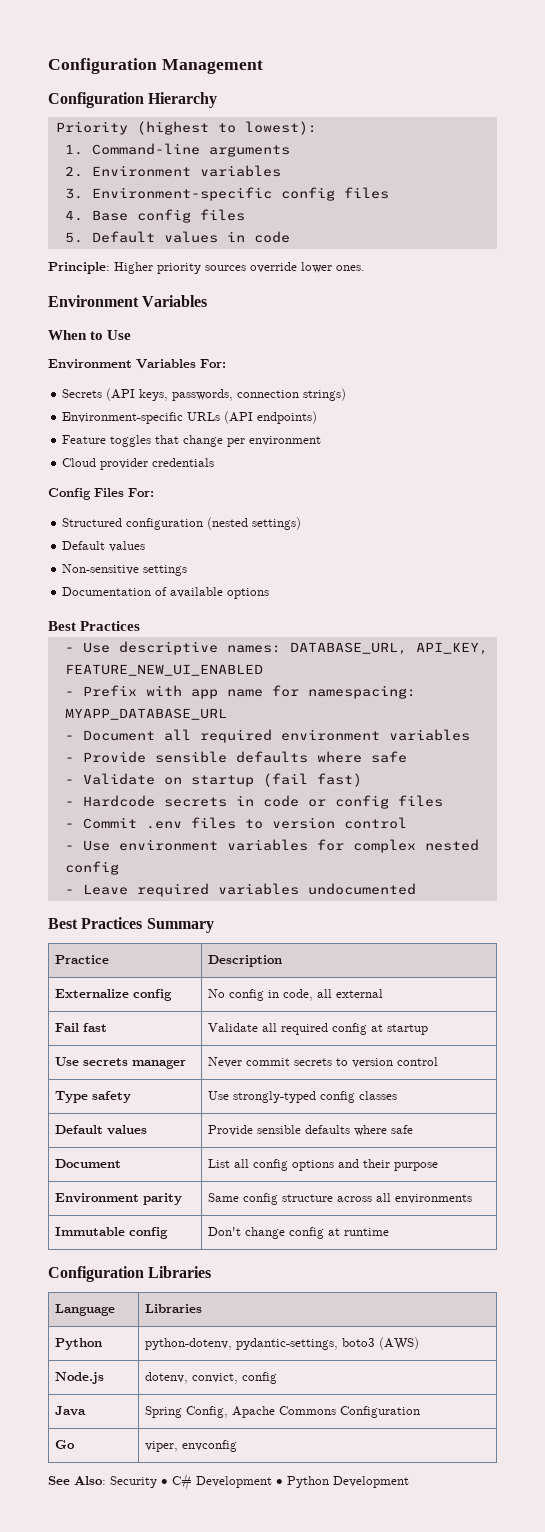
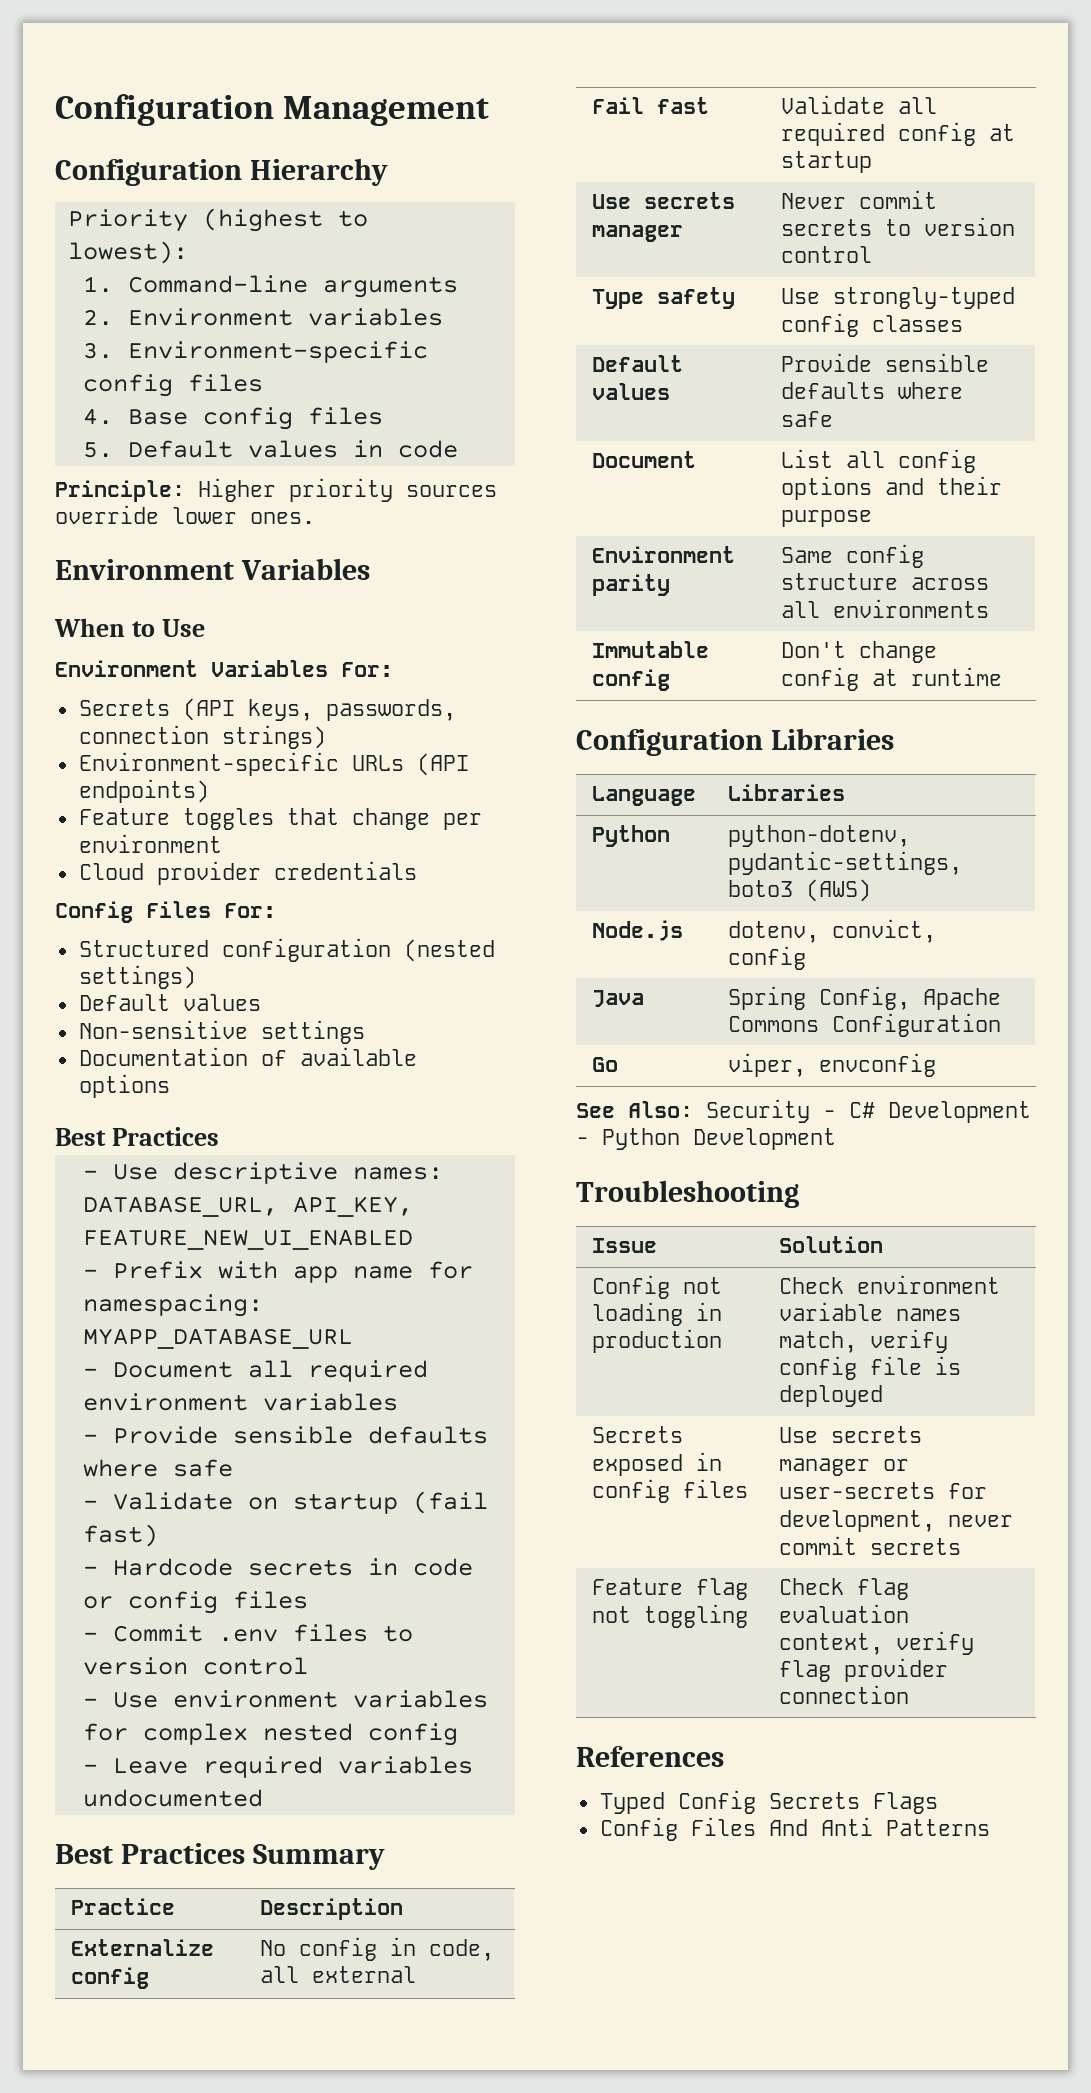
- See Also: Security • C# Development • Python Development
+ See Also: Security - C# Development - Python Development
+ Troubleshooting
+ Issue | Solution
+ Config not loading in production | Check environment variable names match, verify config file is deployed
+ Secrets exposed in config files | Use secrets manager or user-secrets for development, never commit secrets
+ Feature flag not toggling | Check flag evaluation context, verify flag provider connection
+ References
+ Typed Config Secrets Flags
+ Config Files And Anti Patterns

